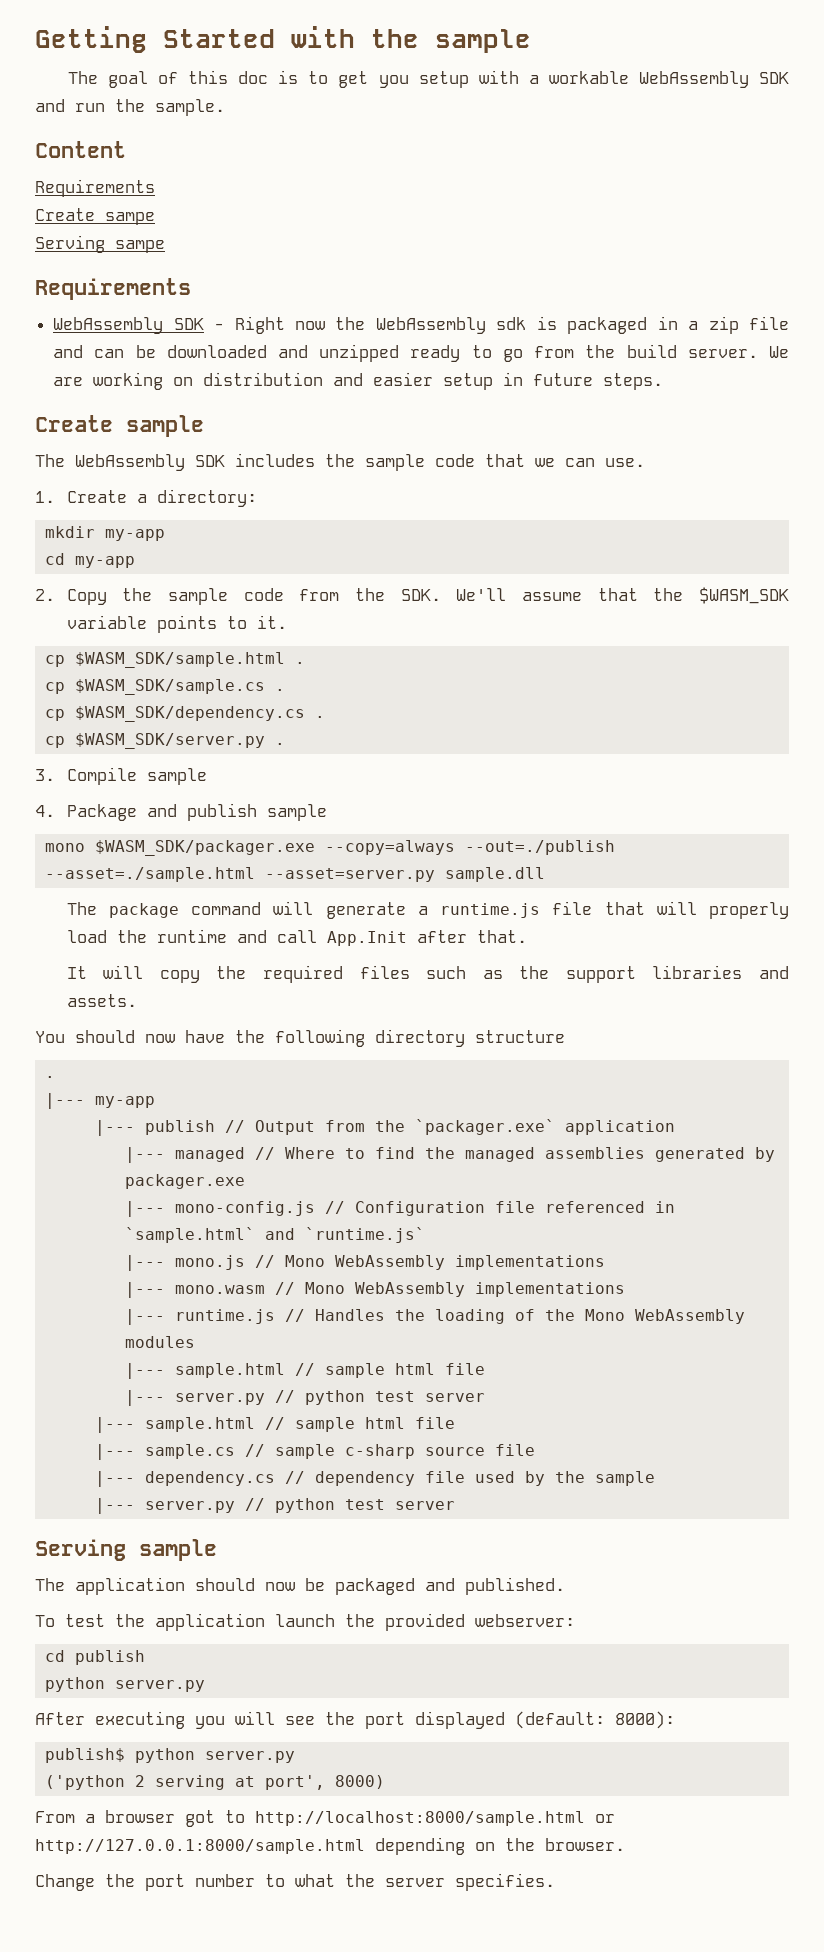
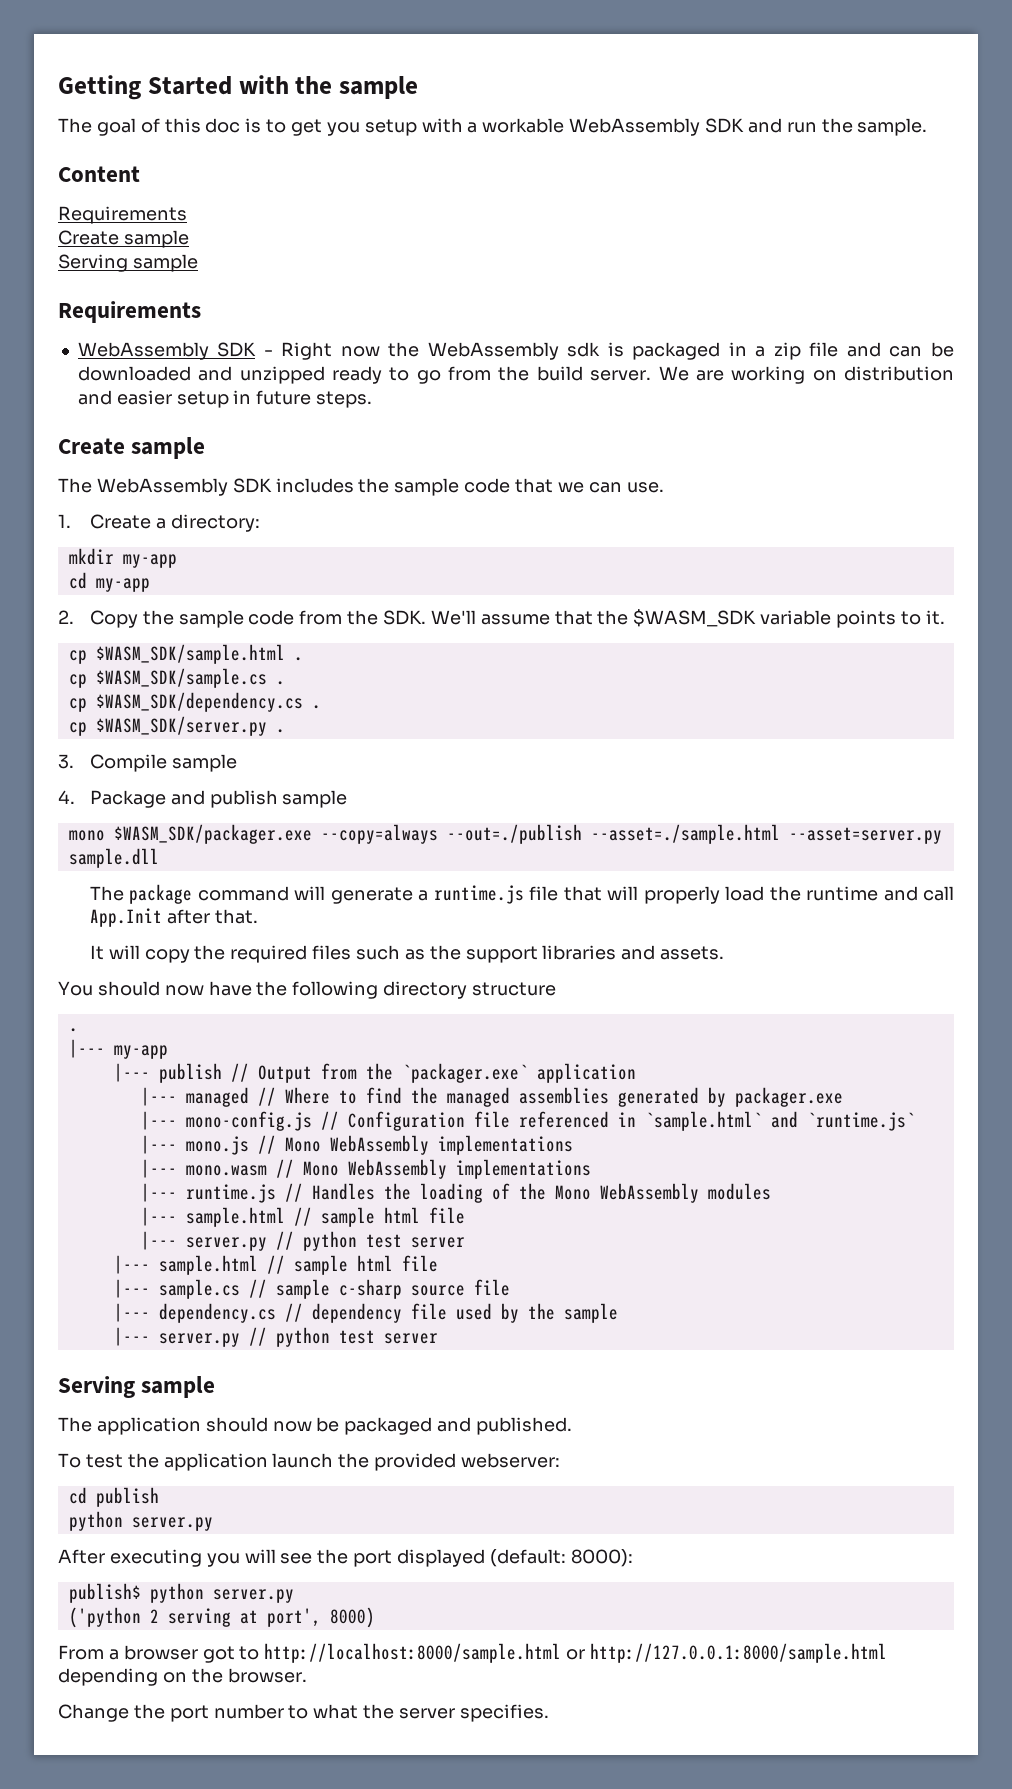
  Content
  Requirements
- Create sampe
- Serving sampe
+ Create sample
+ Serving sample

